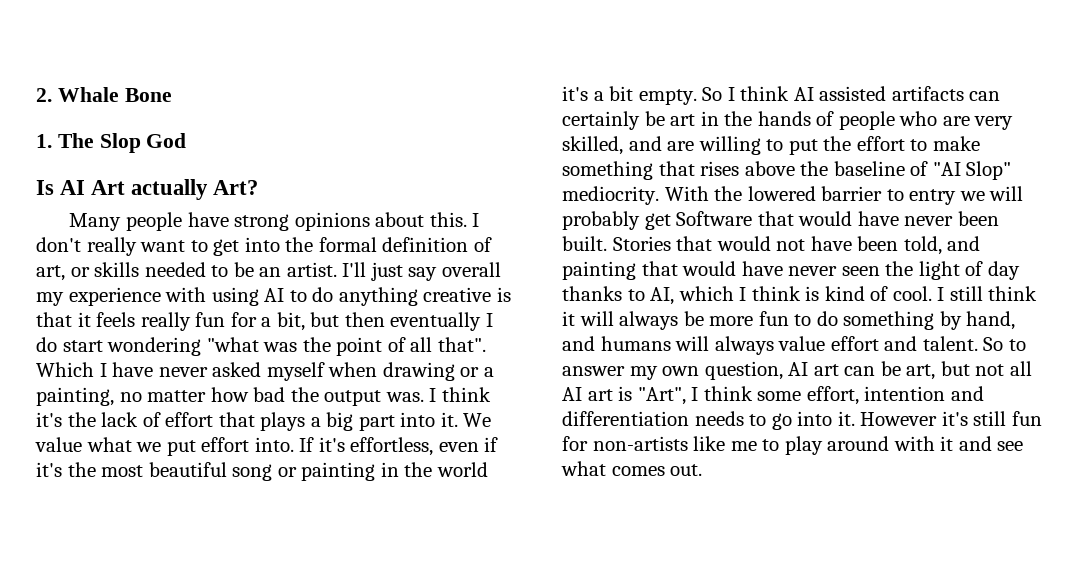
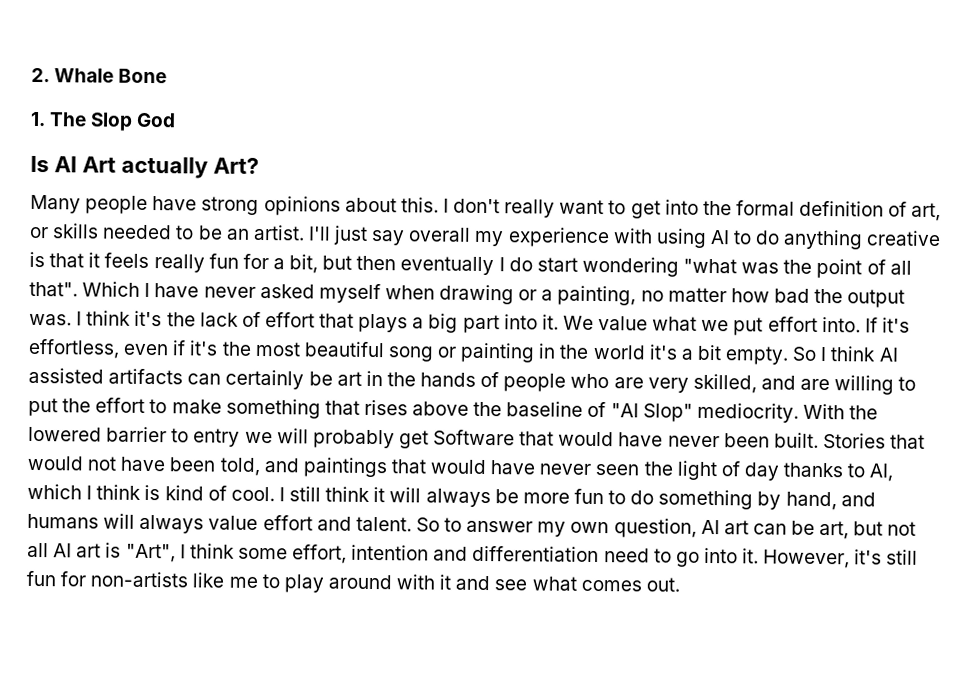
- Stories that would not have been told, and painting that would have never seen the light of day thanks to AI, which I think is kind of cool.
+ Stories that would not have been told, and paintings that would have never seen the light of day thanks to AI, which I think is kind of cool.
- So to answer my own question, AI art can be art, but not all AI art is "Art", I think some effort, intention and differentiation needs to go into it.
+ So to answer my own question, AI art can be art, but not all AI art is "Art", I think some effort, intention and differentiation need to go into it.
- However it's still fun for non-artists like me to play around with it and see what comes out.
+ However, it's still fun for non-artists like me to play around with it and see what comes out.

